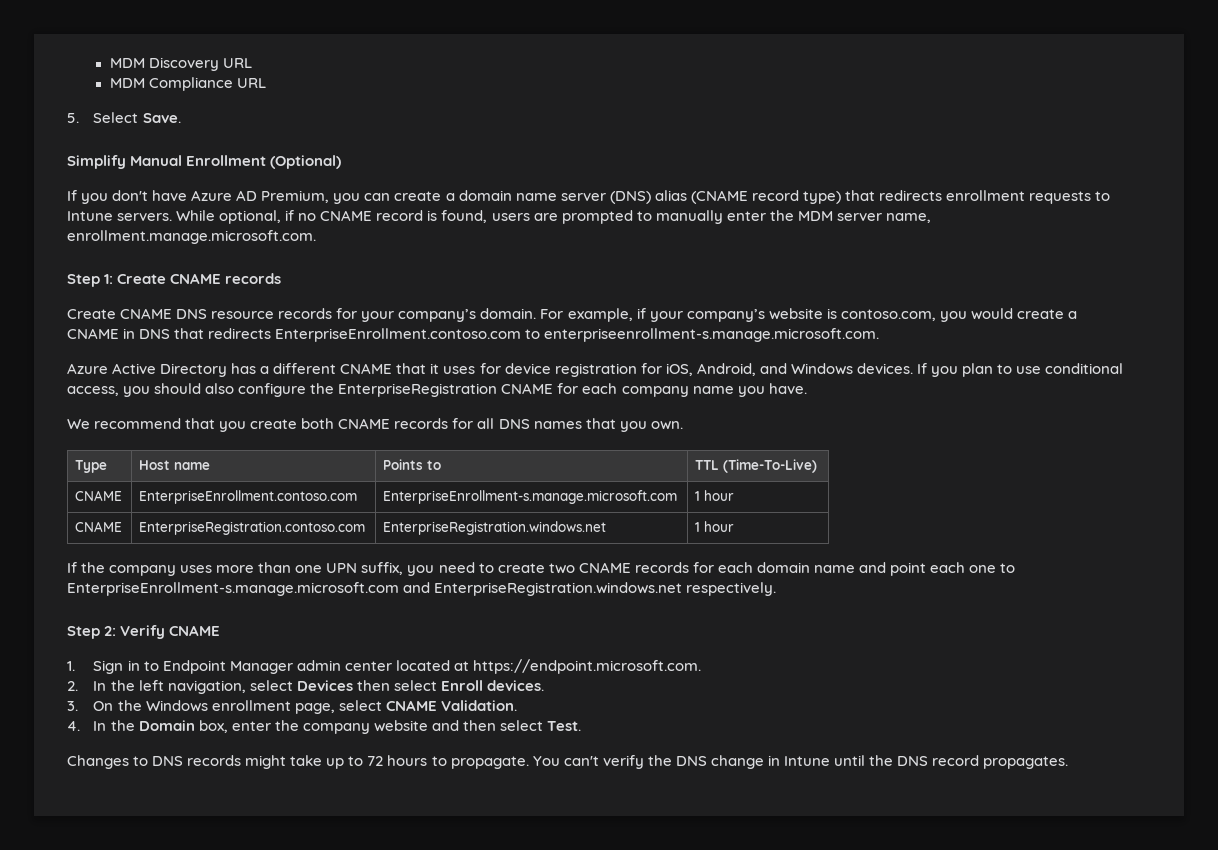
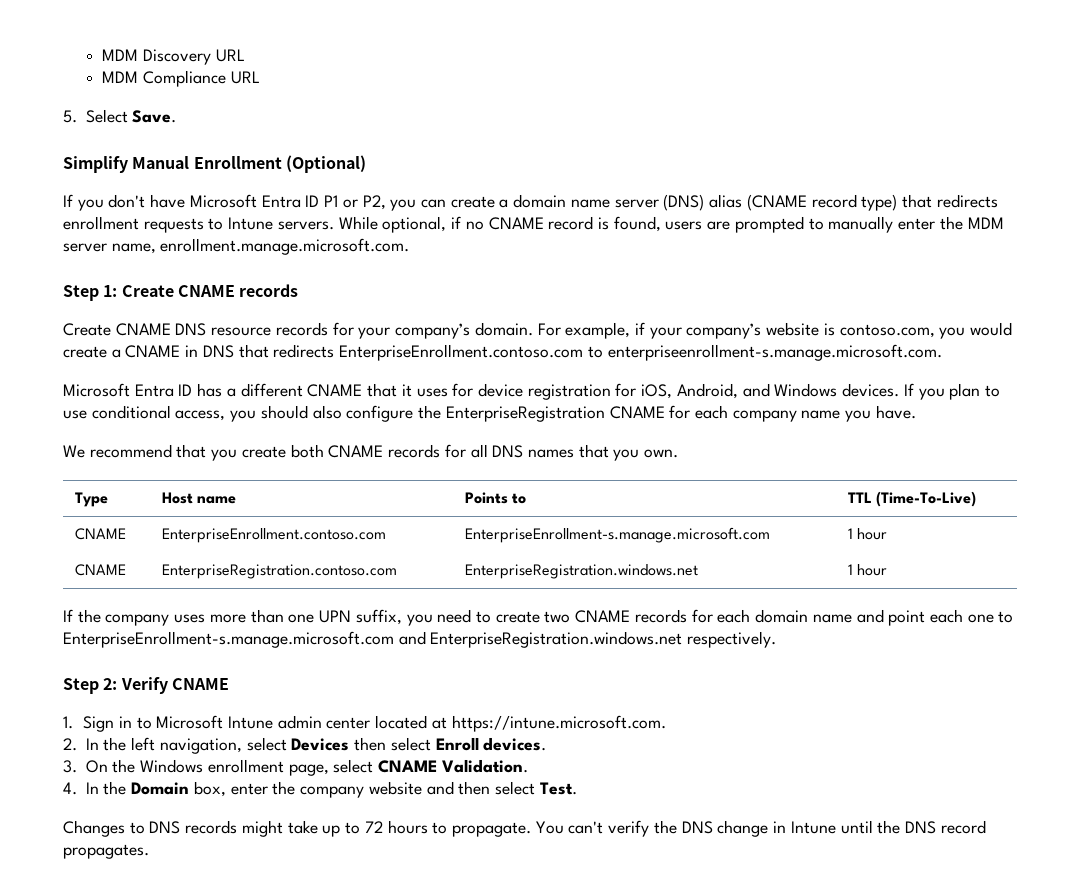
- If you don't have Azure AD Premium, you can create a domain name server (DNS) alias (CNAME record type) that redirects enrollment requests to Intune servers.
+ If you don't have Microsoft Entra ID P1 or P2, you can create a domain name server (DNS) alias (CNAME record type) that redirects enrollment requests to Intune servers.
- Azure Active Directory has a different CNAME that it uses for device registration for iOS, Android, and Windows devices.
+ Microsoft Entra ID has a different CNAME that it uses for device registration for iOS, Android, and Windows devices.
- 1. Sign in to Endpoint Manager admin center located at https://endpoint.microsoft.com.
+ 1. Sign in to Microsoft Intune admin center located at https://intune.microsoft.com.

